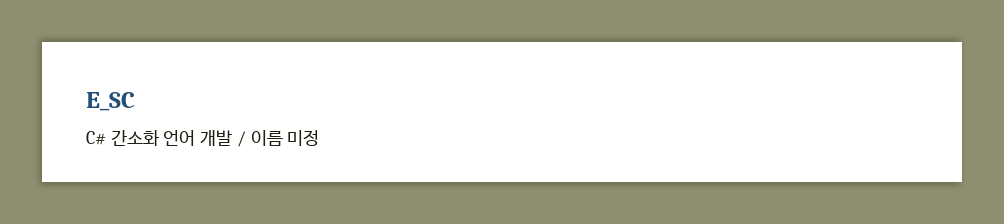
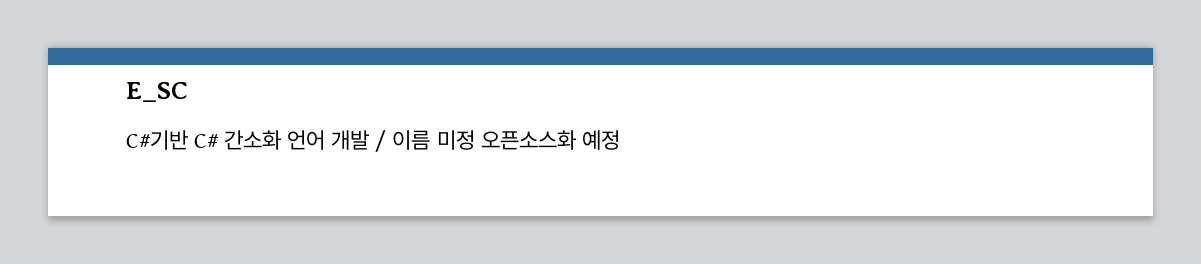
- C# 간소화 언어 개발 / 이름 미정
+ C#기반 C# 간소화 언어 개발 / 이름 미정 오픈소스화 예정

